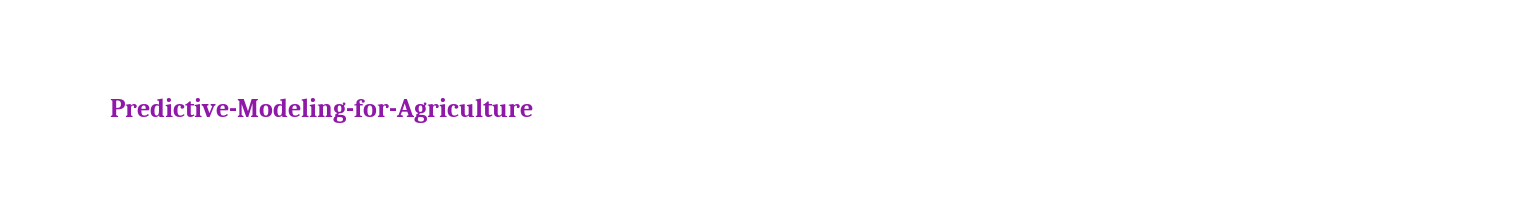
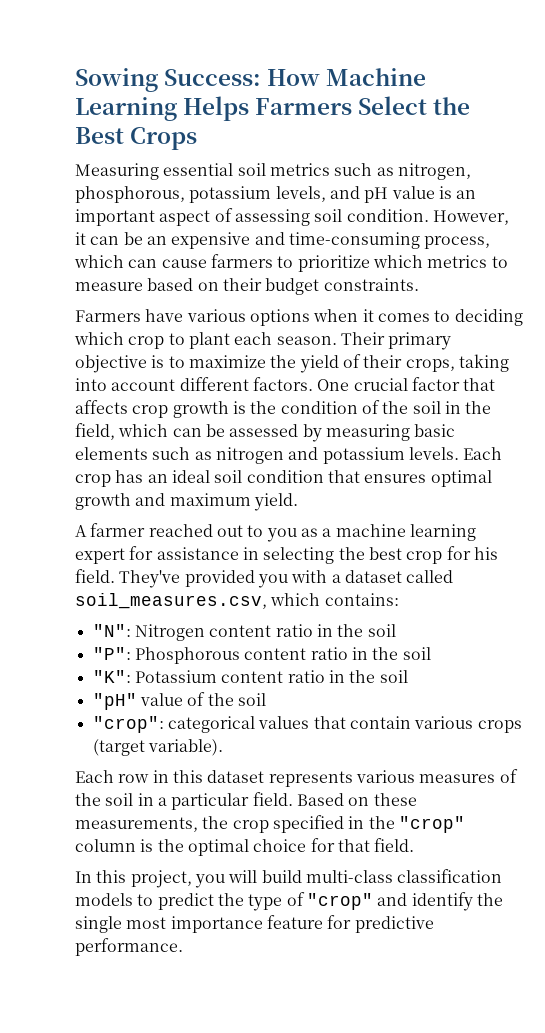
- Predictive-Modeling-for-Agriculture
+ Sowing Success: How Machine Learning Helps Farmers Select the Best Crops
+ Measuring essential soil metrics such as nitrogen, phosphorous, potassium levels, and pH value is an important aspect of assessing soil condition. However, it can be an expensive and time-consuming process, which can cause farmers to prioritize which metrics to measure based on their budget constraints.
+ Farmers have various options when it comes to deciding which crop to plant each season. Their primary objective is to maximize the yield of their crops, taking into account different factors. One crucial factor that affects crop growth is the condition of the soil in the field, which can be assessed by measuring basic elements such as nitrogen and potassium levels. Each crop has an ideal soil condition that ensures optimal growth and maximum yield.
+ A farmer reached out to you as a machine learning expert for assistance in selecting the best crop for his field. They've provided you with a dataset called soil_measures.csv, which contains:
+ "N": Nitrogen content ratio in the soil
+ "P": Phosphorous content ratio in the soil
+ "K": Potassium content ratio in the soil
+ "pH" value of the soil
+ "crop": categorical values that contain various crops (target variable).
+ Each row in this dataset represents various measures of the soil in a particular field. Based on these measurements, the crop specified in the "crop" column is the optimal choice for that field.
+ In this project, you will build multi-class classification models to predict the type of "crop" and identify the single most importance feature for predictive performance.

